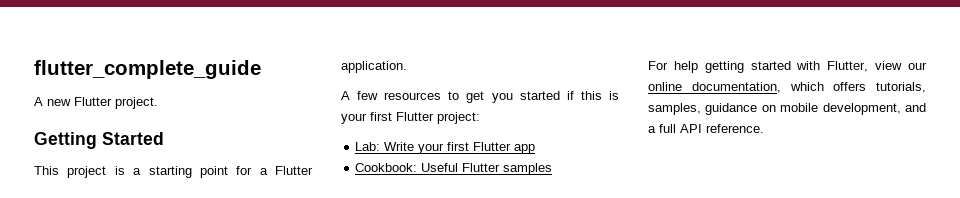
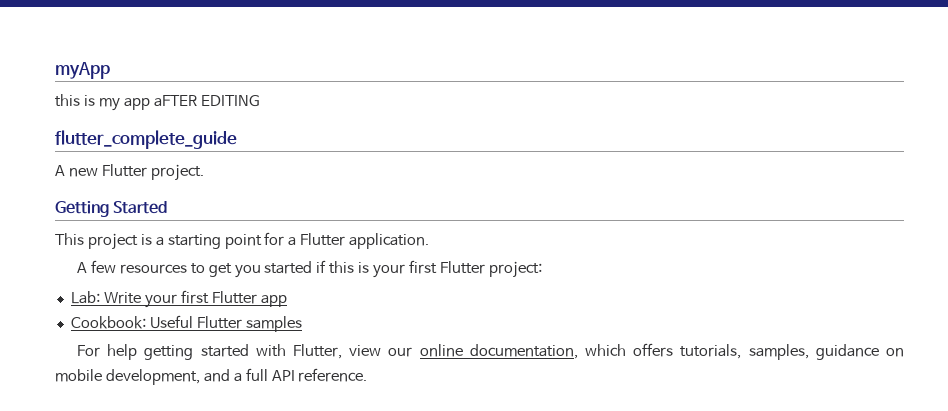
+ myApp
+ this is my app aFTER EDITING

